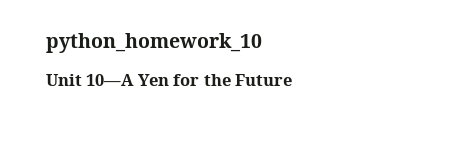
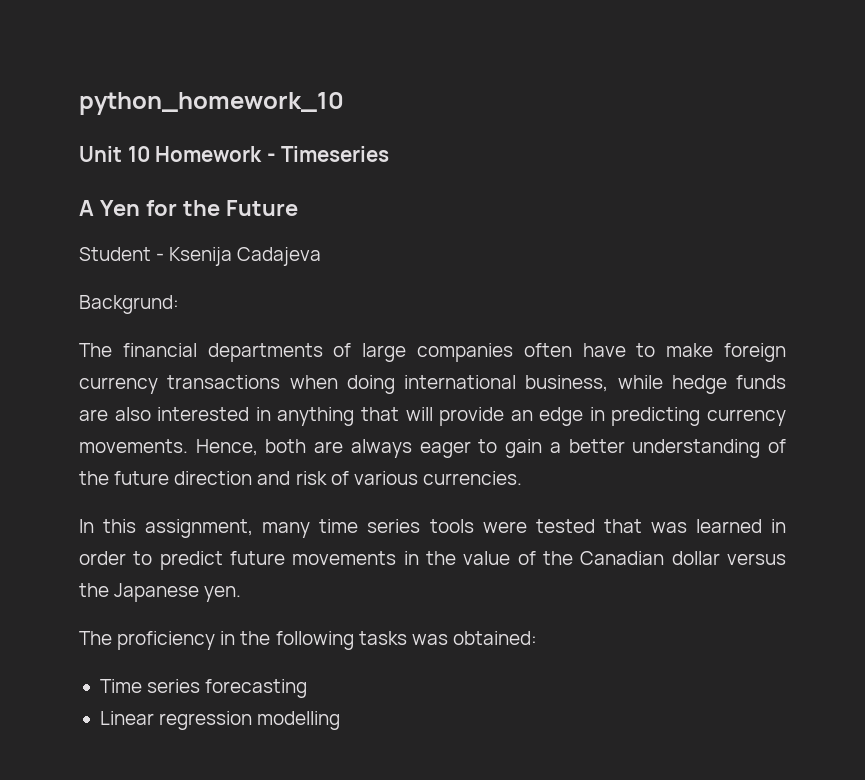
- Unit 10—A Yen for the Future
+ Unit 10 Homework - Timeseries
+ A Yen for the Future
+ Student - Ksenija Cadajeva
+ Backgrund:
+ The financial departments of large companies often have to make foreign currency transactions when doing international business, while hedge funds are also interested in anything that will provide an edge in predicting currency movements. Hence, both are always eager to gain a better understanding of the future direction and risk of various currencies.
+ In this assignment, many time series tools were tested that was learned in order to predict future movements in the value of the Canadian dollar versus the Japanese yen.
+ The proficiency in the following tasks was obtained:
+ Time series forecasting
+ Linear regression modelling

